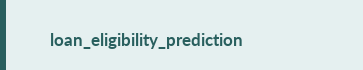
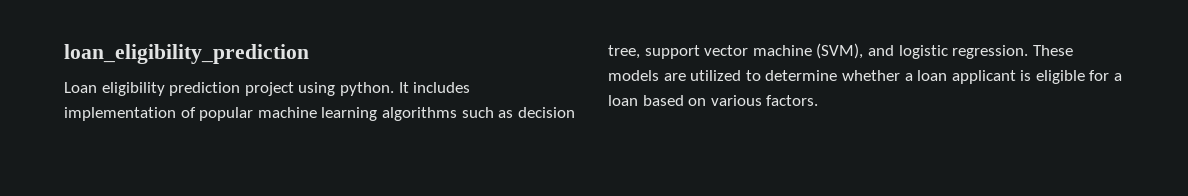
+ Loan eligibility prediction project using python. It includes implementation of popular machine learning algorithms such as decision tree, support vector machine (SVM), and logistic regression. These models are utilized to determine whether a loan applicant is eligible for a loan based on various factors.

